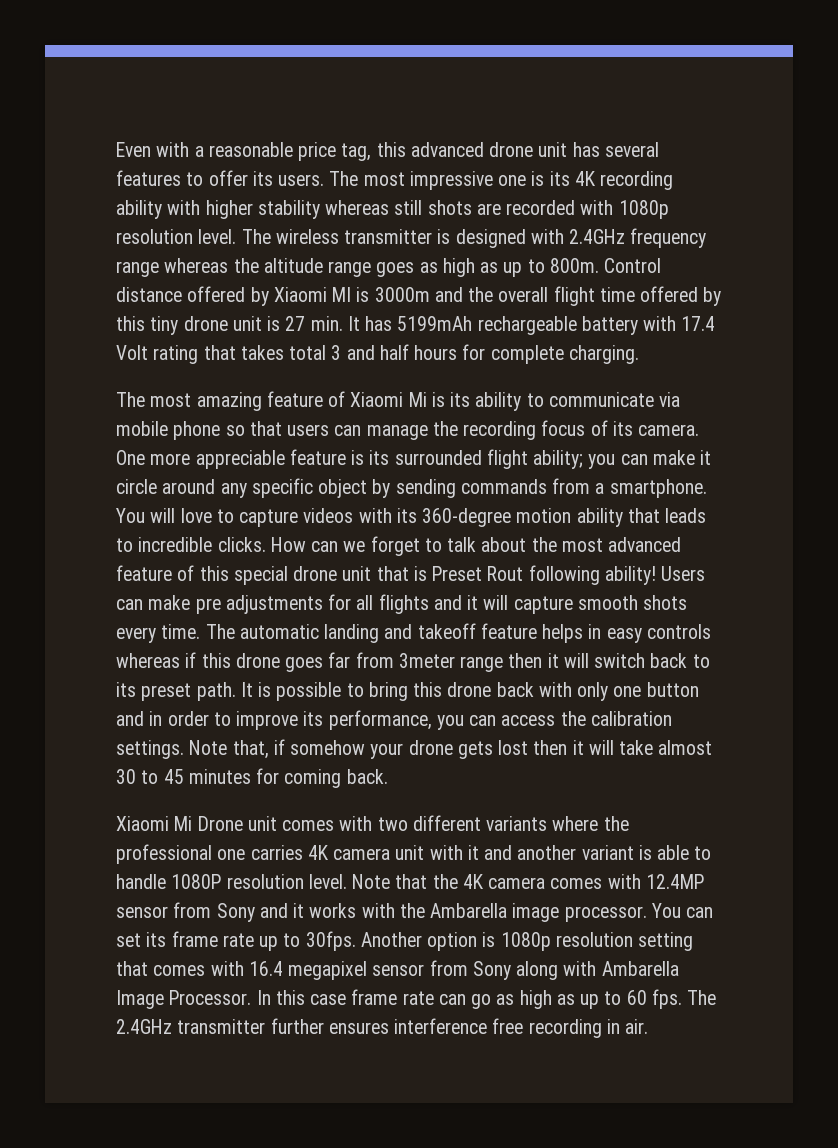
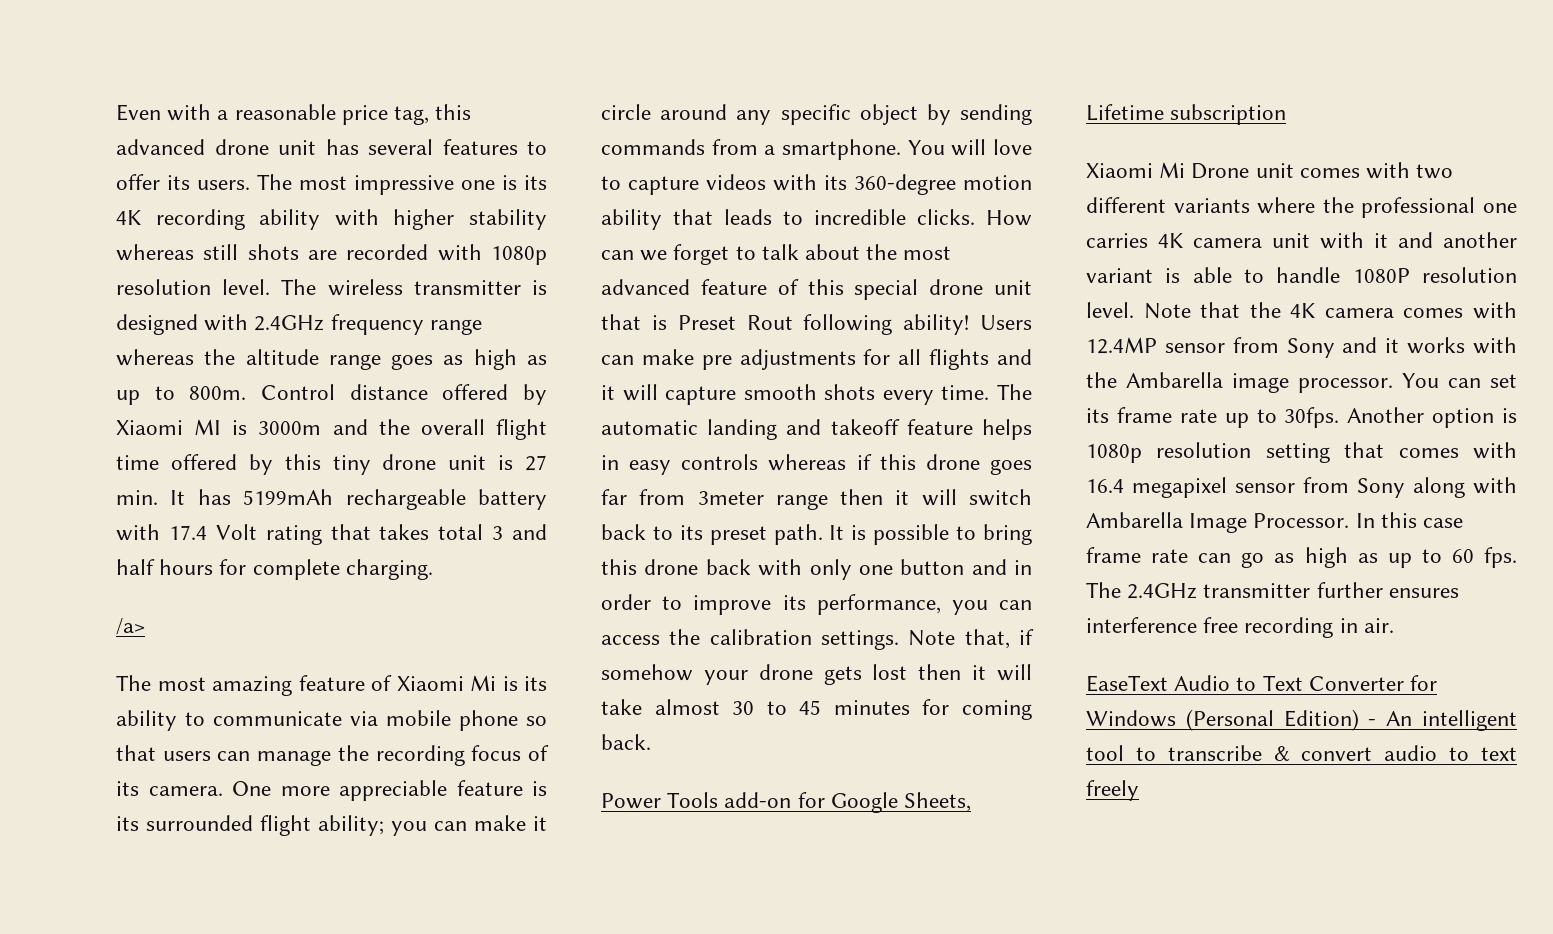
+ /a>
+ Power Tools add-on for Google Sheets, Lifetime subscription
+ EaseText Audio to Text Converter for Windows (Personal Edition) - An intelligent tool to transcribe & convert audio to text freely

